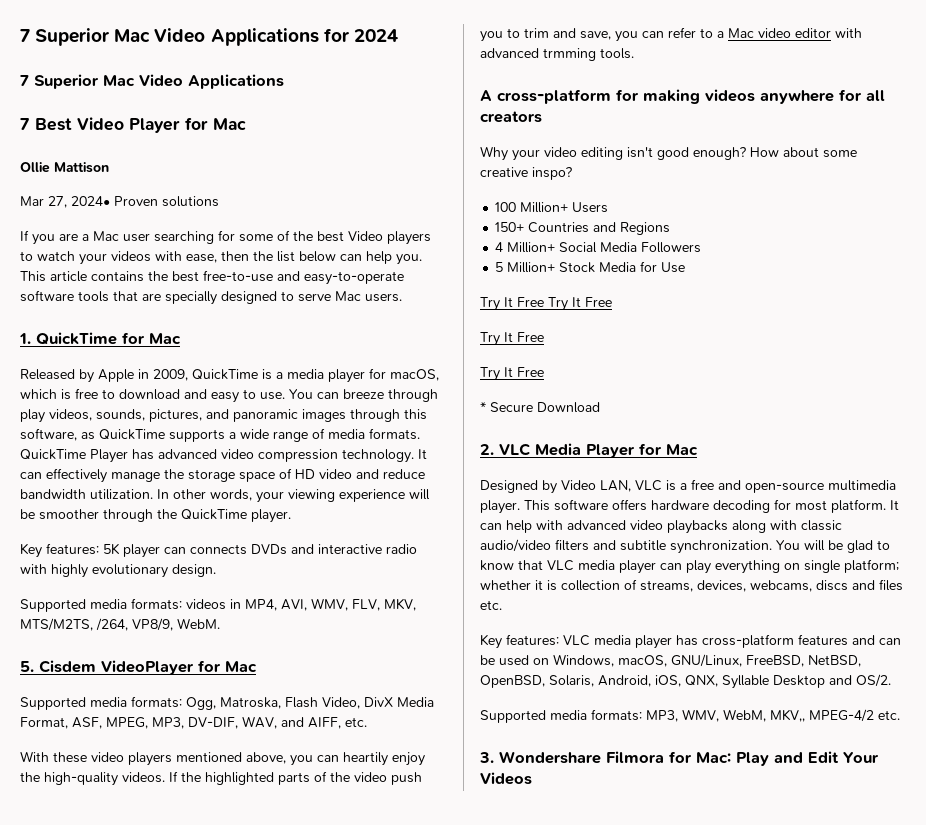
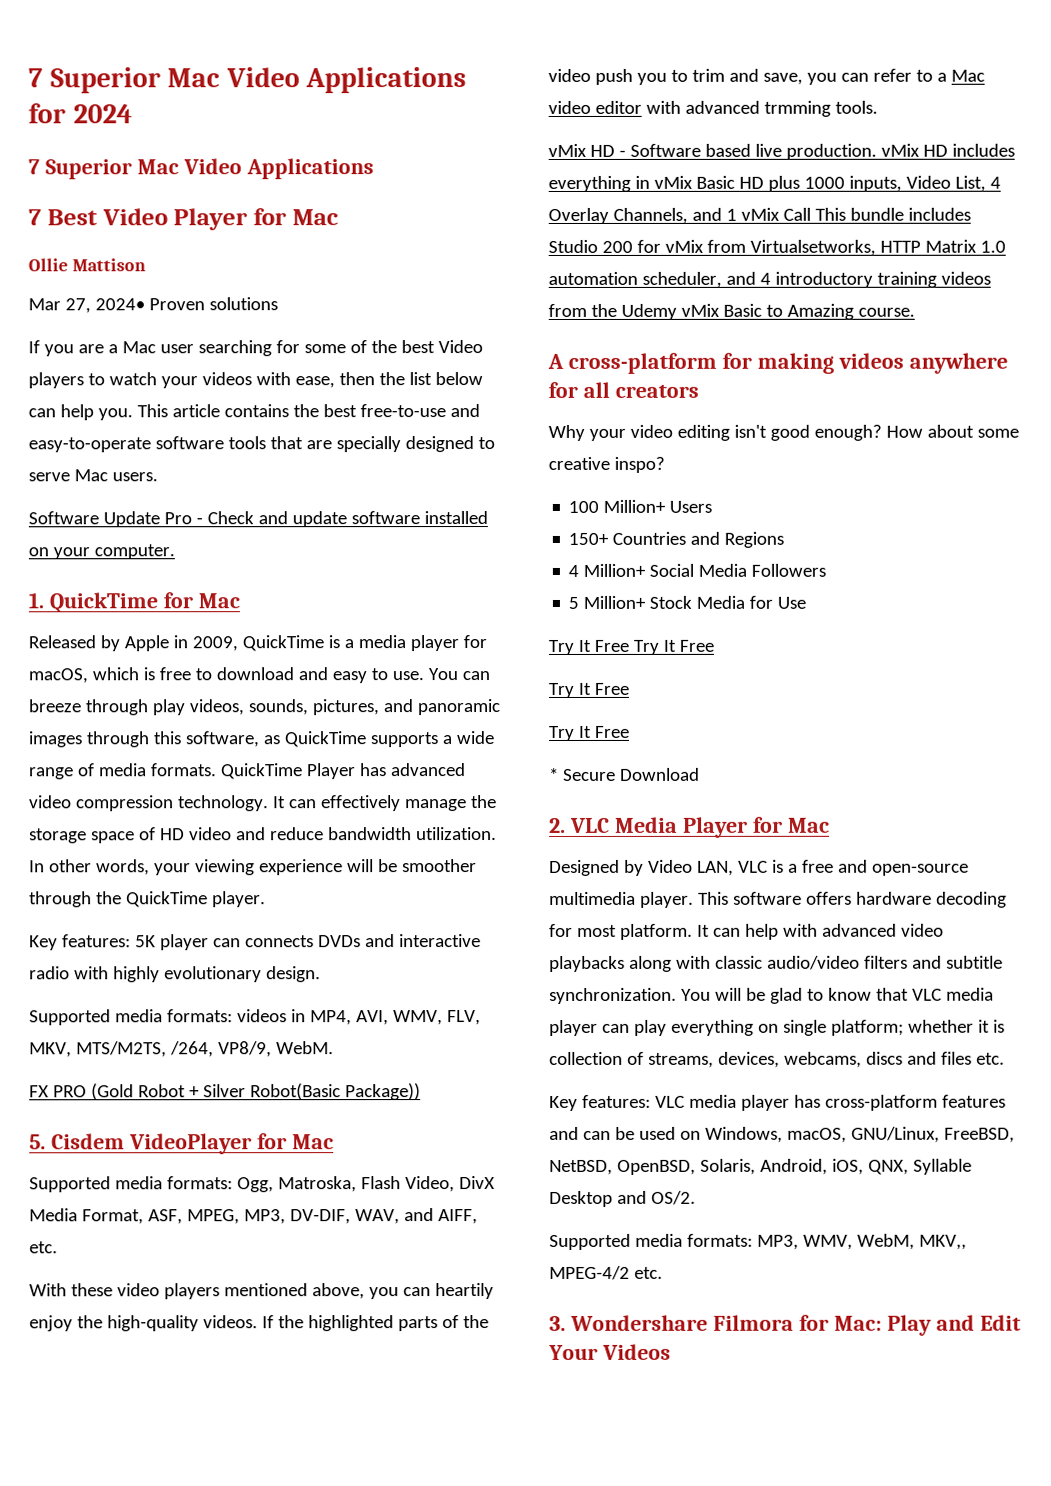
+ Software Update Pro - Check and update software installed on your computer.
+ FX PRO (Gold Robot + Silver Robot(Basic Package))
+ vMix HD - Software based live production. vMix HD includes everything in vMix Basic HD plus 1000 inputs, Video List, 4 Overlay Channels, and 1 vMix Call This bundle includes Studio 200 for vMix from Virtualsetworks, HTTP Matrix 1.0 automation scheduler, and 4 introductory training videos from the Udemy vMix Basic to Amazing course.

